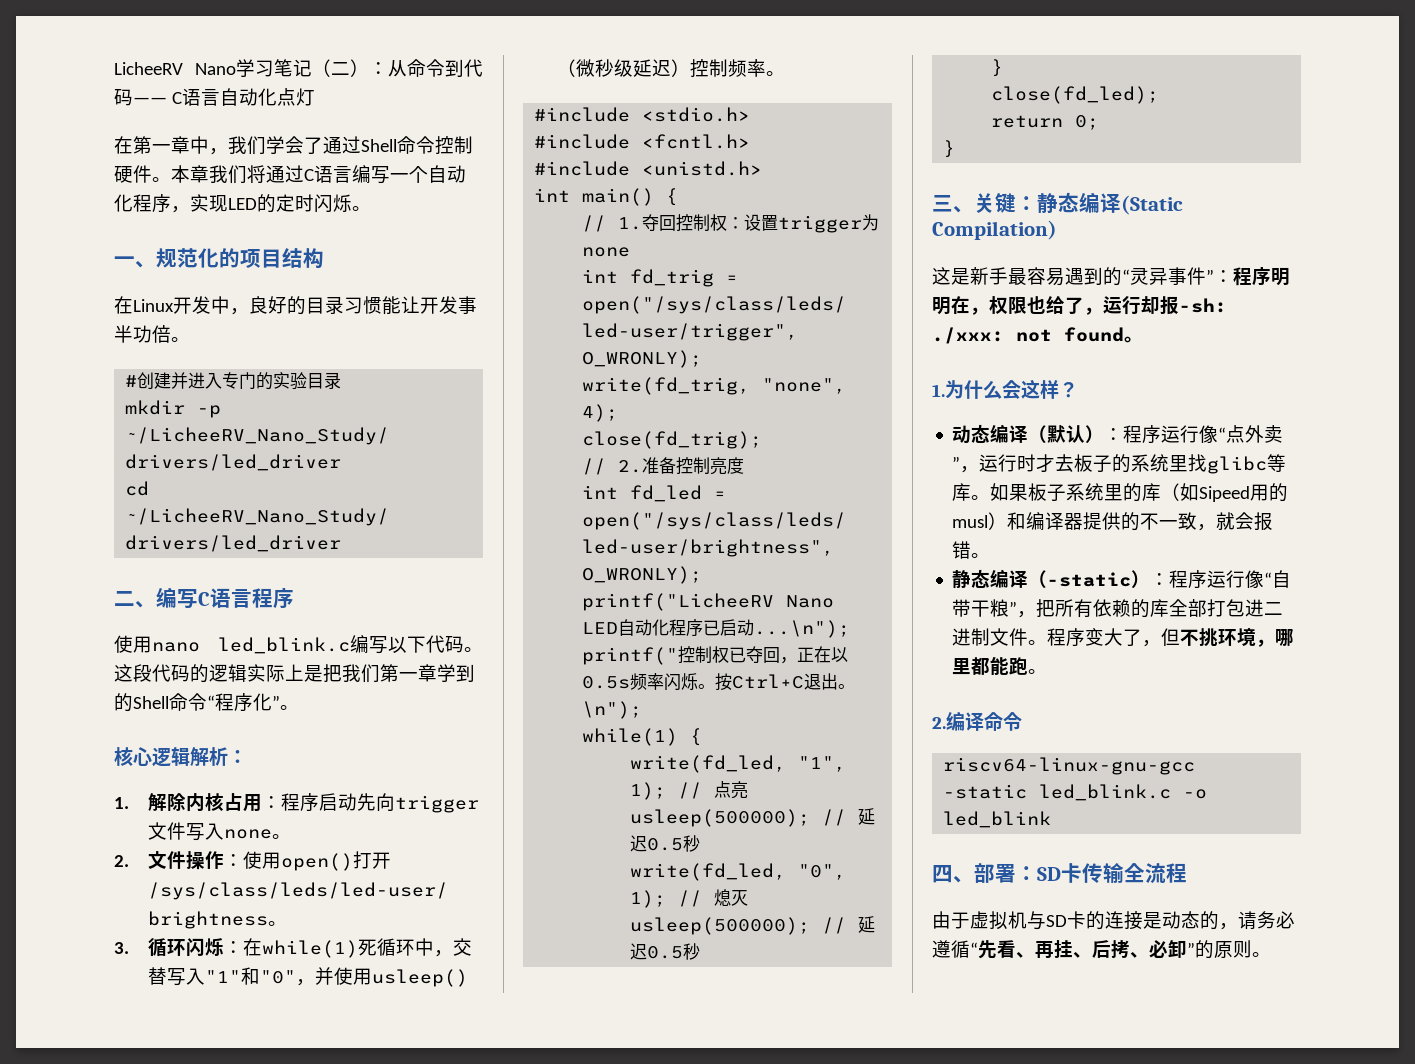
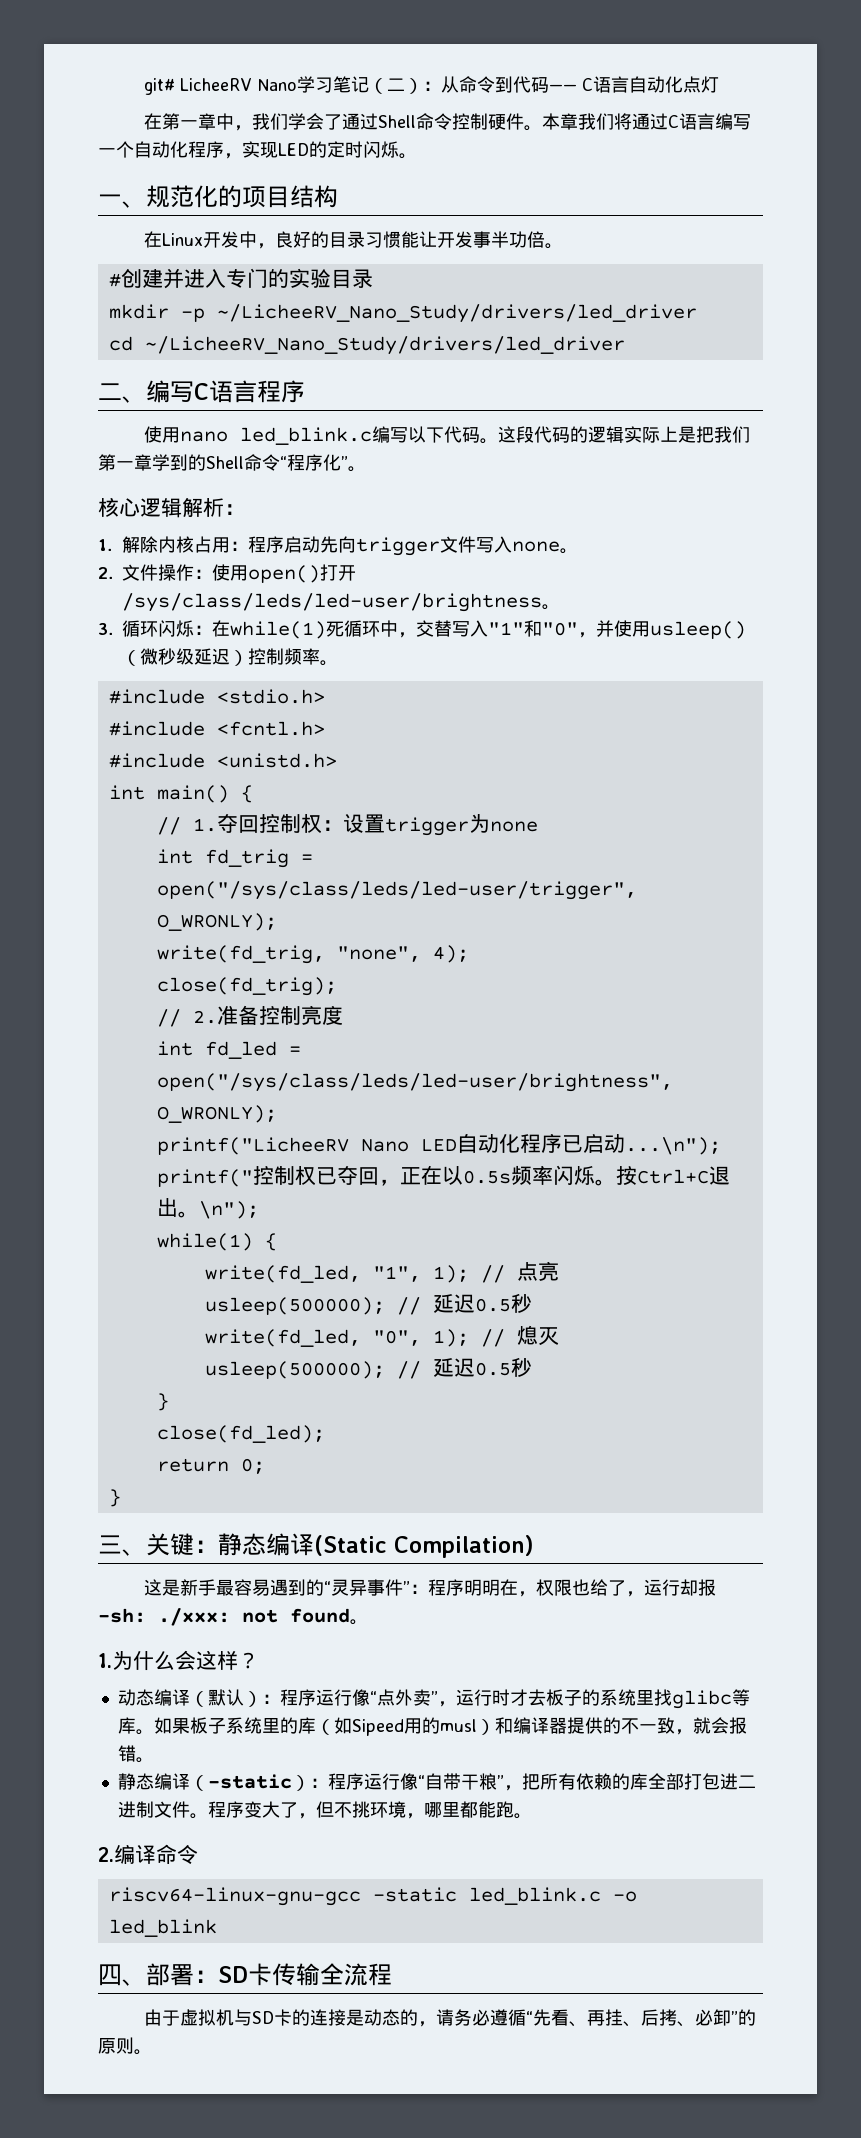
- LicheeRV Nano学习笔记（二）：从命令到代码—— C语言自动化点灯
+ git# LicheeRV Nano学习笔记（二）：从命令到代码—— C语言自动化点灯

